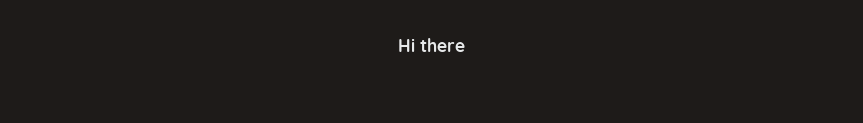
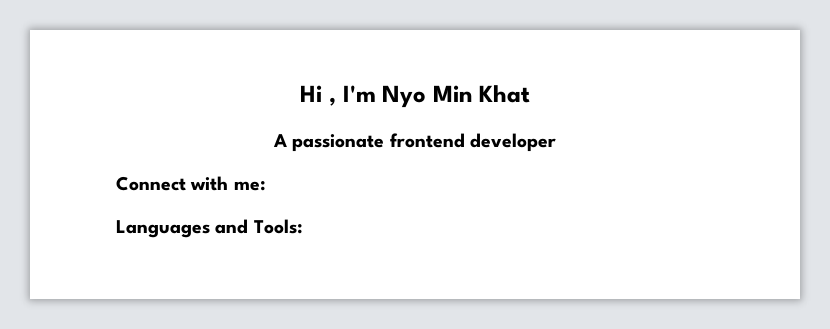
- Hi there
+ Hi , I'm Nyo Min Khat
+ A passionate frontend developer
+ Connect with me:
+ Languages and Tools:

